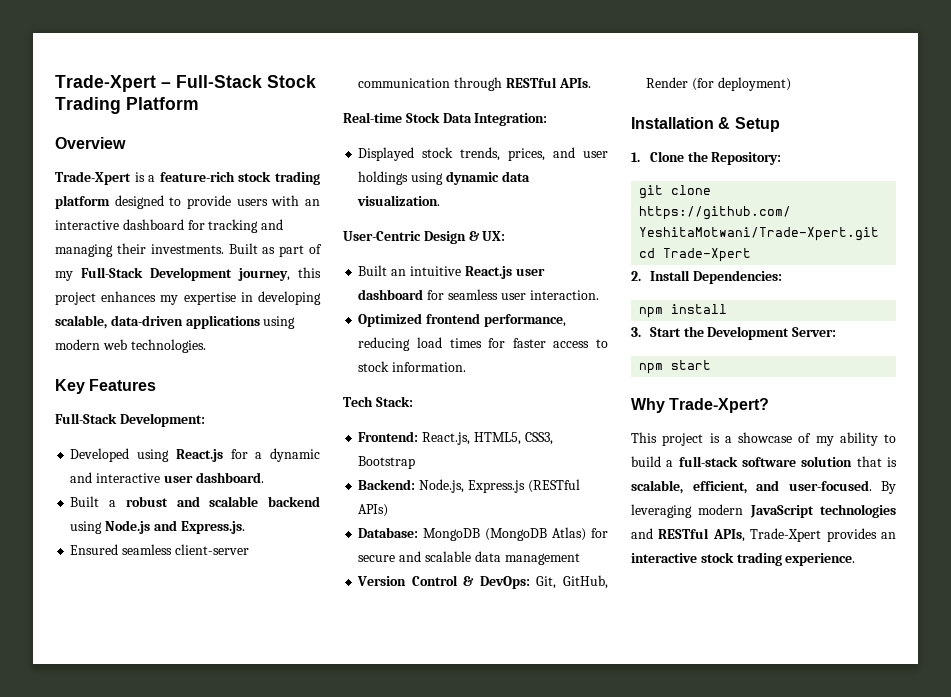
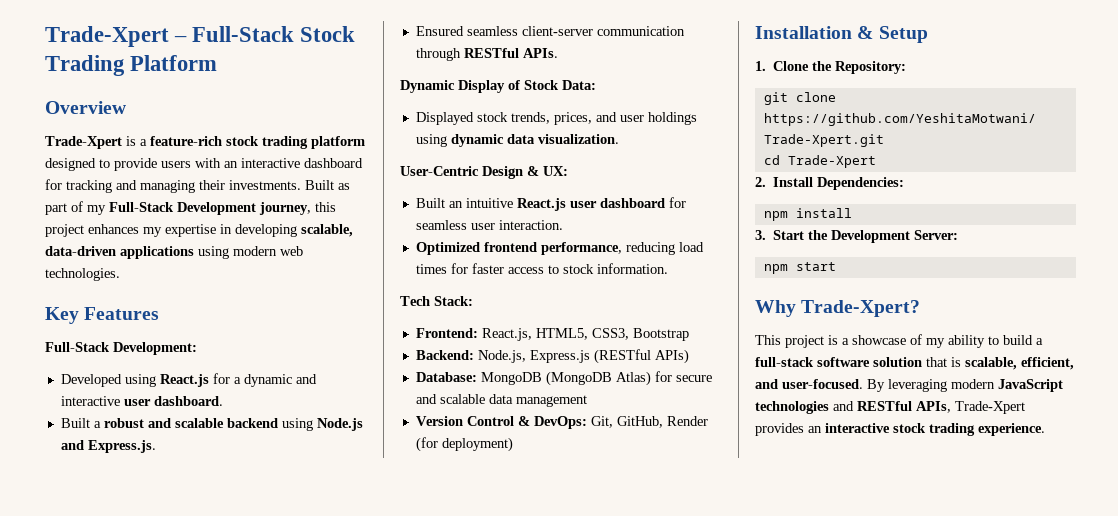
- Real-time Stock Data Integration:
+ Dynamic Display of Stock Data:

